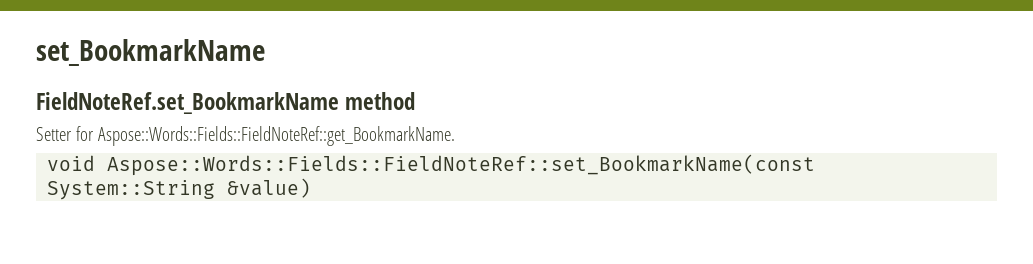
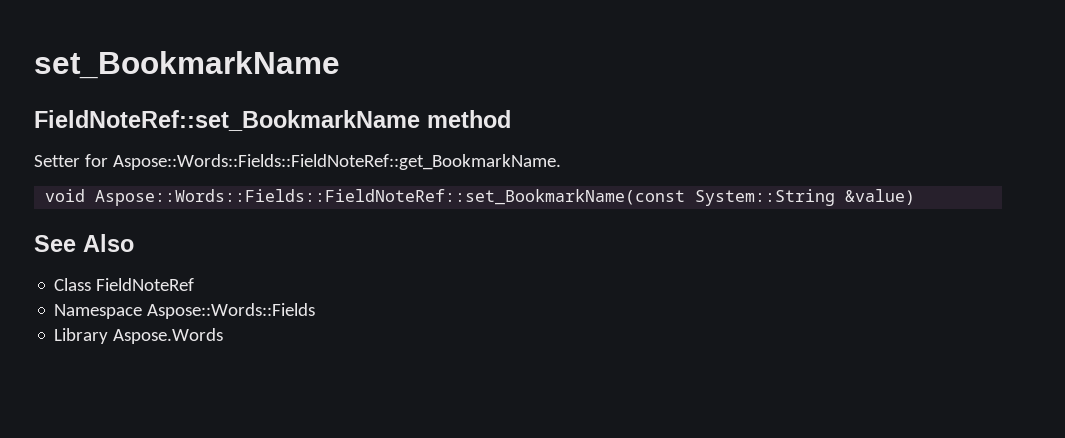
- FieldNoteRef.set_BookmarkName method
+ FieldNoteRef::set_BookmarkName method
+ See Also
+ Class FieldNoteRef
+ Namespace Aspose::Words::Fields
+ Library Aspose.Words

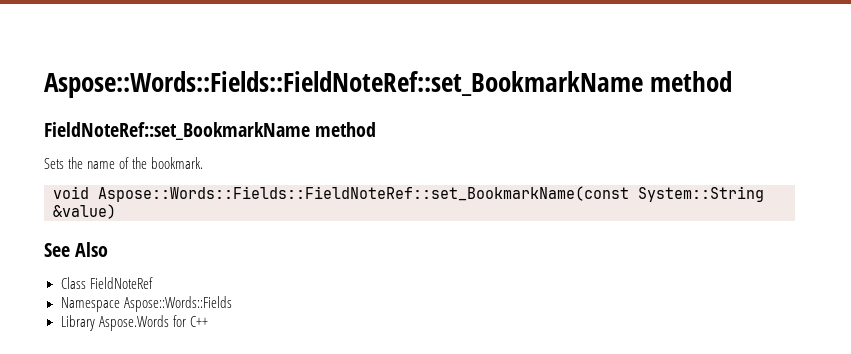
- set_BookmarkName
+ Aspose::Words::Fields::FieldNoteRef::set_BookmarkName method
- Setter for Aspose::Words::Fields::FieldNoteRef::get_BookmarkName.
+ Sets the name of the bookmark.
- Library Aspose.Words
+ Library Aspose.Words for C++

